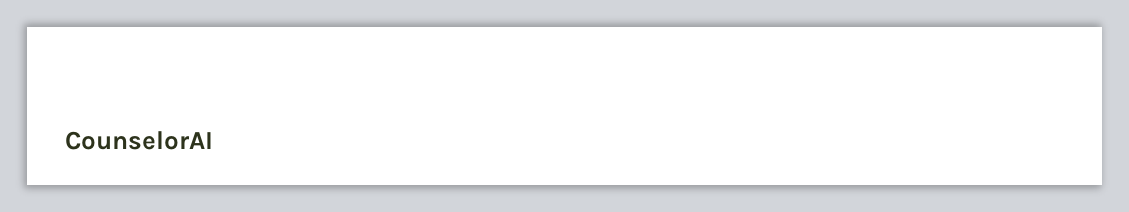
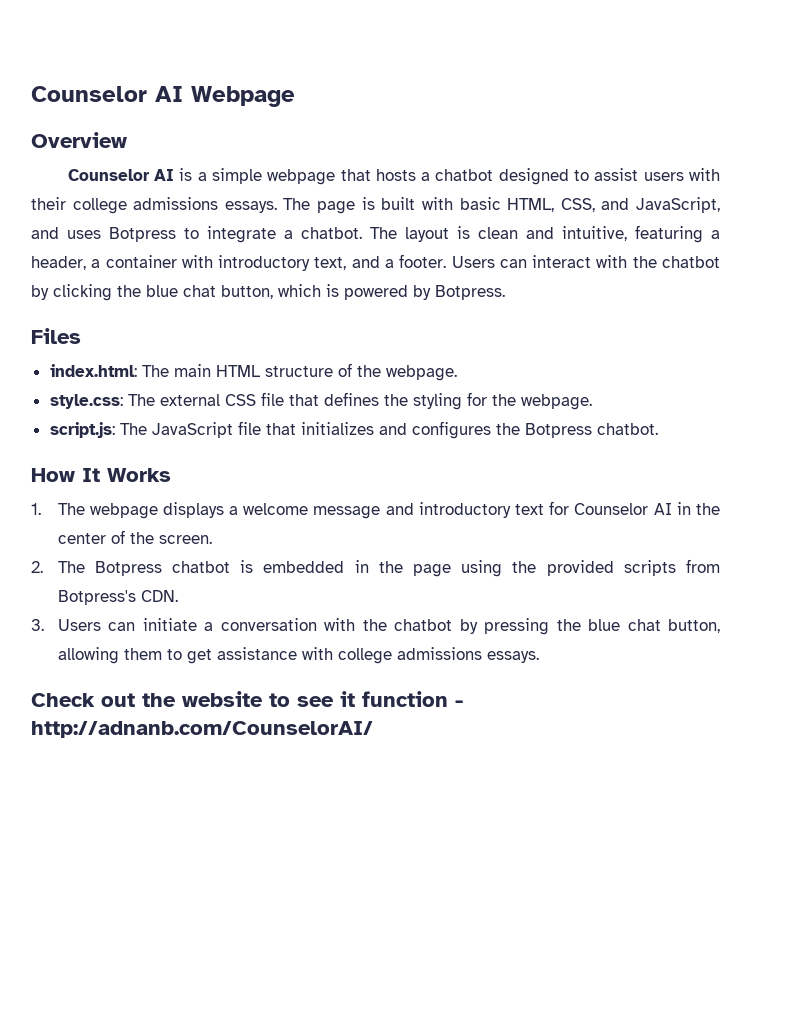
- CounselorAI
+ Counselor AI Webpage
+ Overview
+ Counselor AI is a simple webpage that hosts a chatbot designed to assist users with their college admissions essays. The page is built with basic HTML, CSS, and JavaScript, and uses Botpress to integrate a chatbot. The layout is clean and intuitive, featuring a header, a container with introductory text, and a footer. Users can interact with the chatbot by clicking the blue chat button, which is powered by Botpress.
+ Files
+ index.html: The main HTML structure of the webpage.
+ style.css: The external CSS file that defines the styling for the webpage.
+ script.js: The JavaScript file that initializes and configures the Botpress chatbot.
+ How It Works
+ 1. The webpage displays a welcome message and introductory text for Counselor AI in the center of the screen.
+ 2. The Botpress chatbot is embedded in the page using the provided scripts from Botpress's CDN.
+ 3. Users can initiate a conversation with the chatbot by pressing the blue chat button, allowing them to get assistance with college admissions essays.
+ Check out the website to see it function - http://adnanb.com/CounselorAI/

